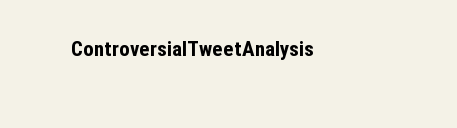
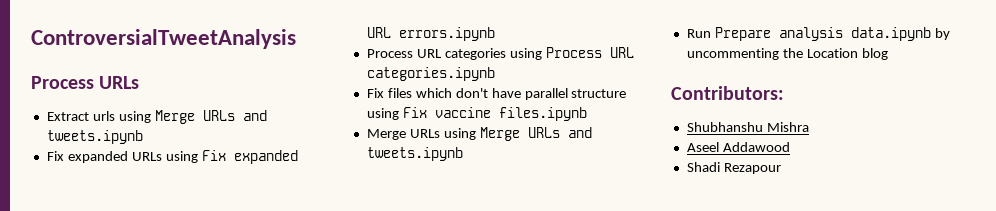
+ Process URLs
+ Extract urls using Merge URLs and tweets.ipynb
+ Fix expanded URLs using Fix expanded URL errors.ipynb
+ Process URL categories using Process URL categories.ipynb
+ Fix files which don't have parallel structure using Fix vaccine files.ipynb
+ Merge URLs using Merge URLs and tweets.ipynb
+ Run Prepare analysis data.ipynb by uncommenting the Location blog
+ Contributors:
+ Shubhanshu Mishra
+ Aseel Addawood
+ Shadi Rezapour

